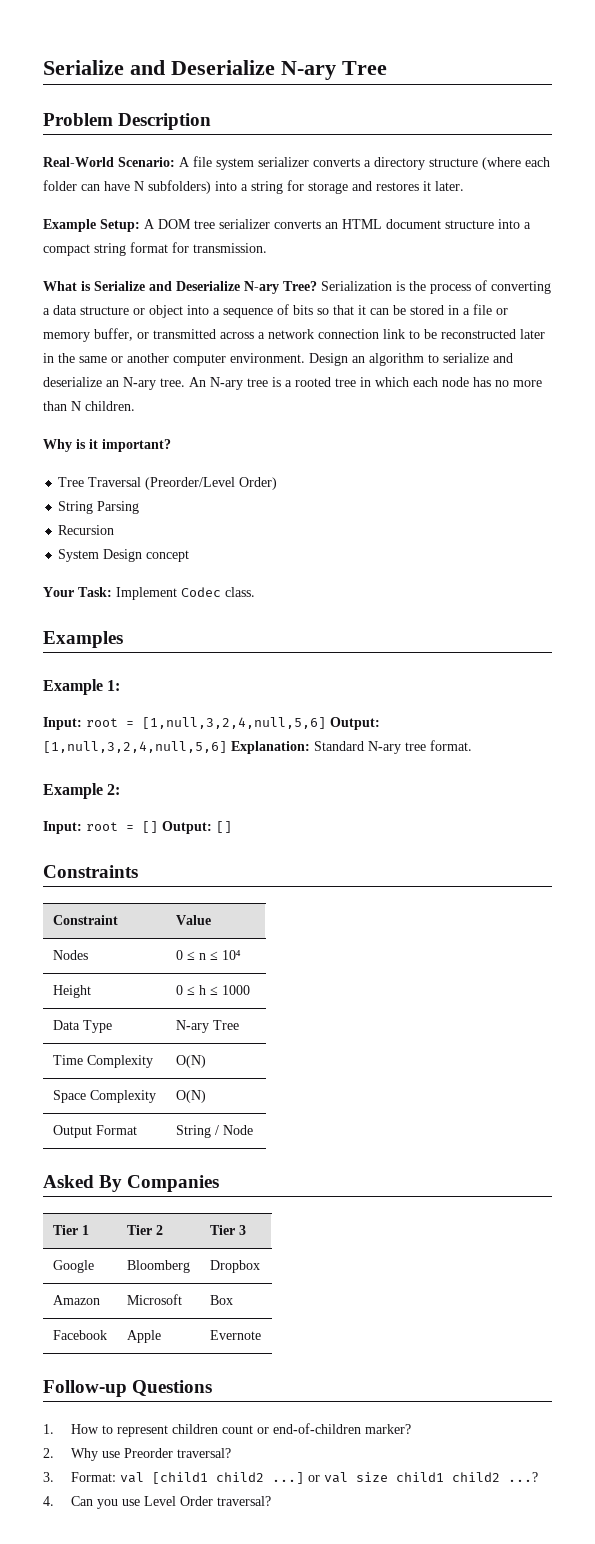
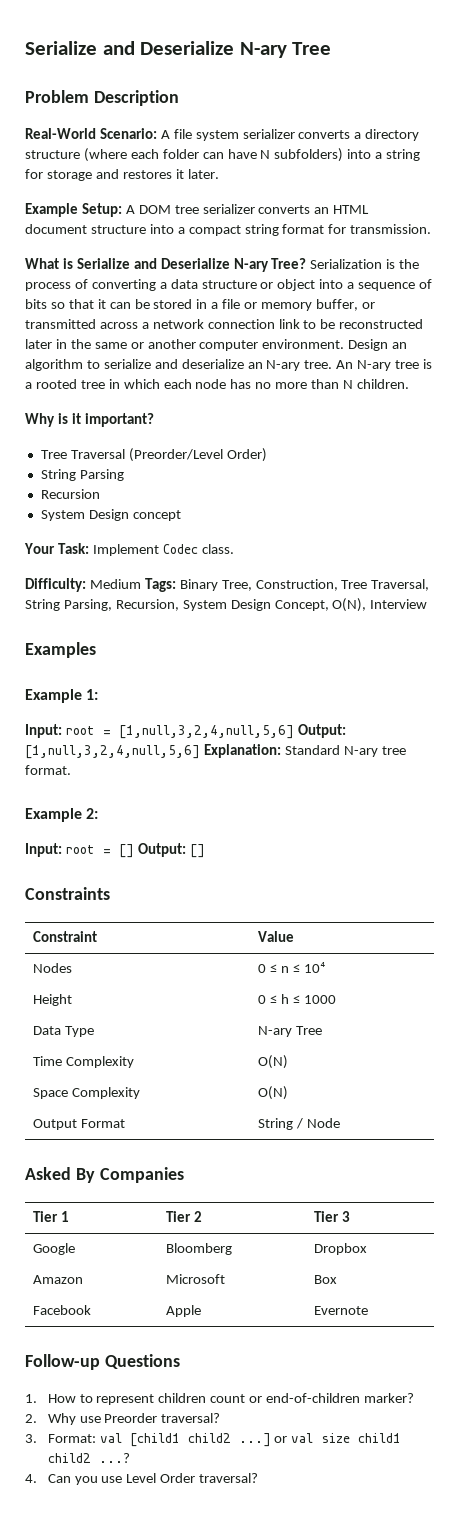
+ Difficulty: Medium Tags: Binary Tree, Construction, Tree Traversal, String Parsing, Recursion, System Design Concept, O(N), Interview

